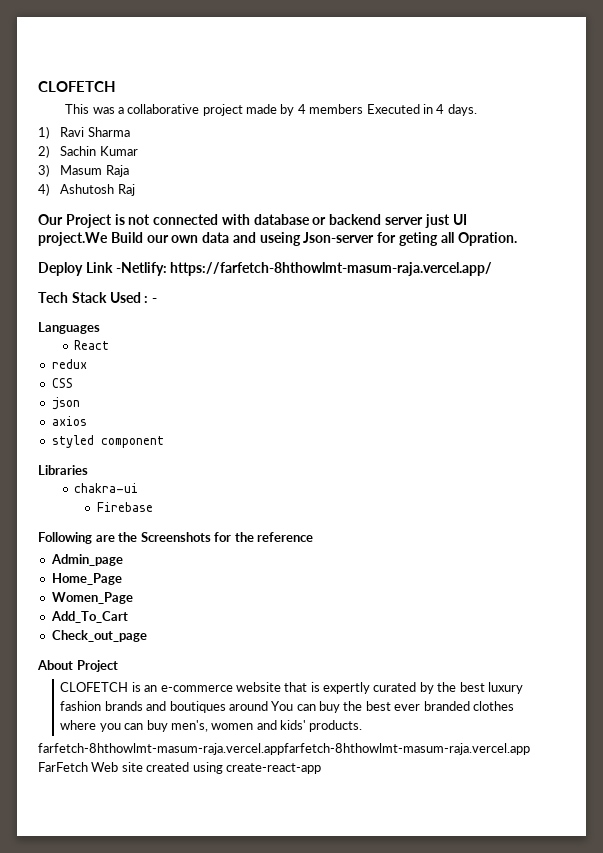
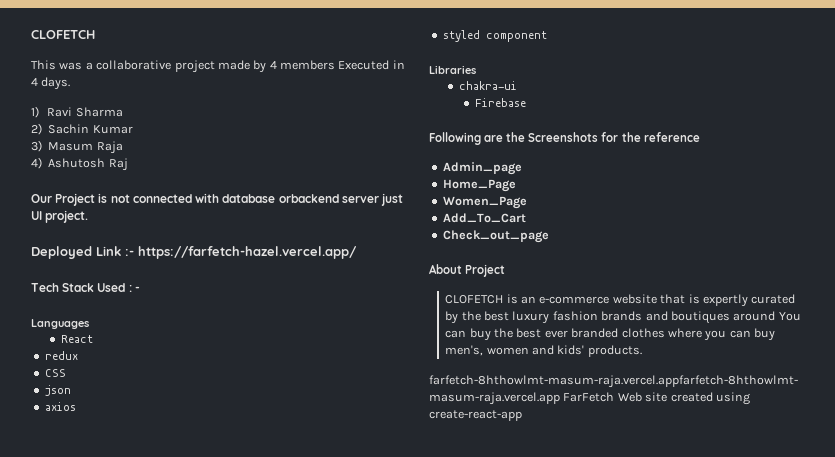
- Our Project is not connected with database or backend server just UI project.We Build our own data and useing Json-server for geting all Opration.
- Deploy Link -Netlify: https://farfetch-8hthowlmt-masum-raja.vercel.app/
+ Our Project is not connected with database orbackend server just UI project.
+ Deployed Link :- https://farfetch-hazel.vercel.app/

